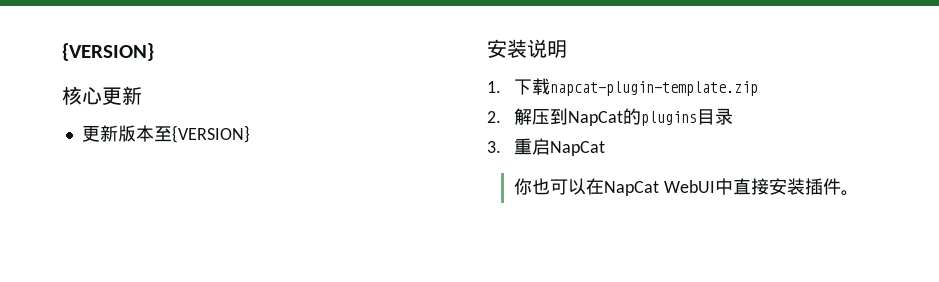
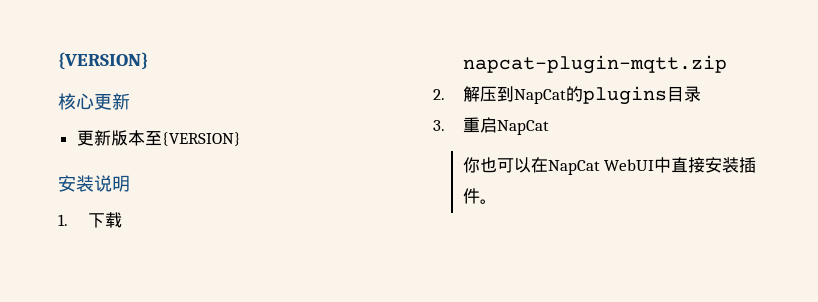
- 1.下载napcat-plugin-template.zip
+ 1.下载napcat-plugin-mqtt.zip

